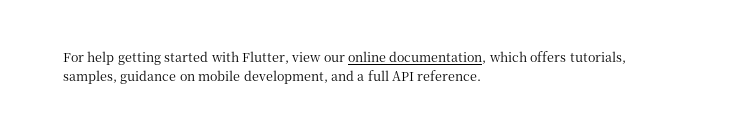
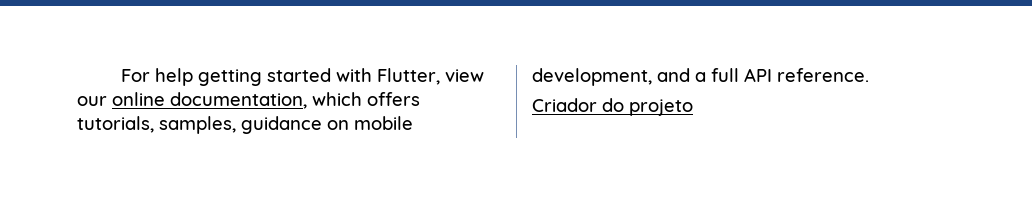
+ Criador do projeto

